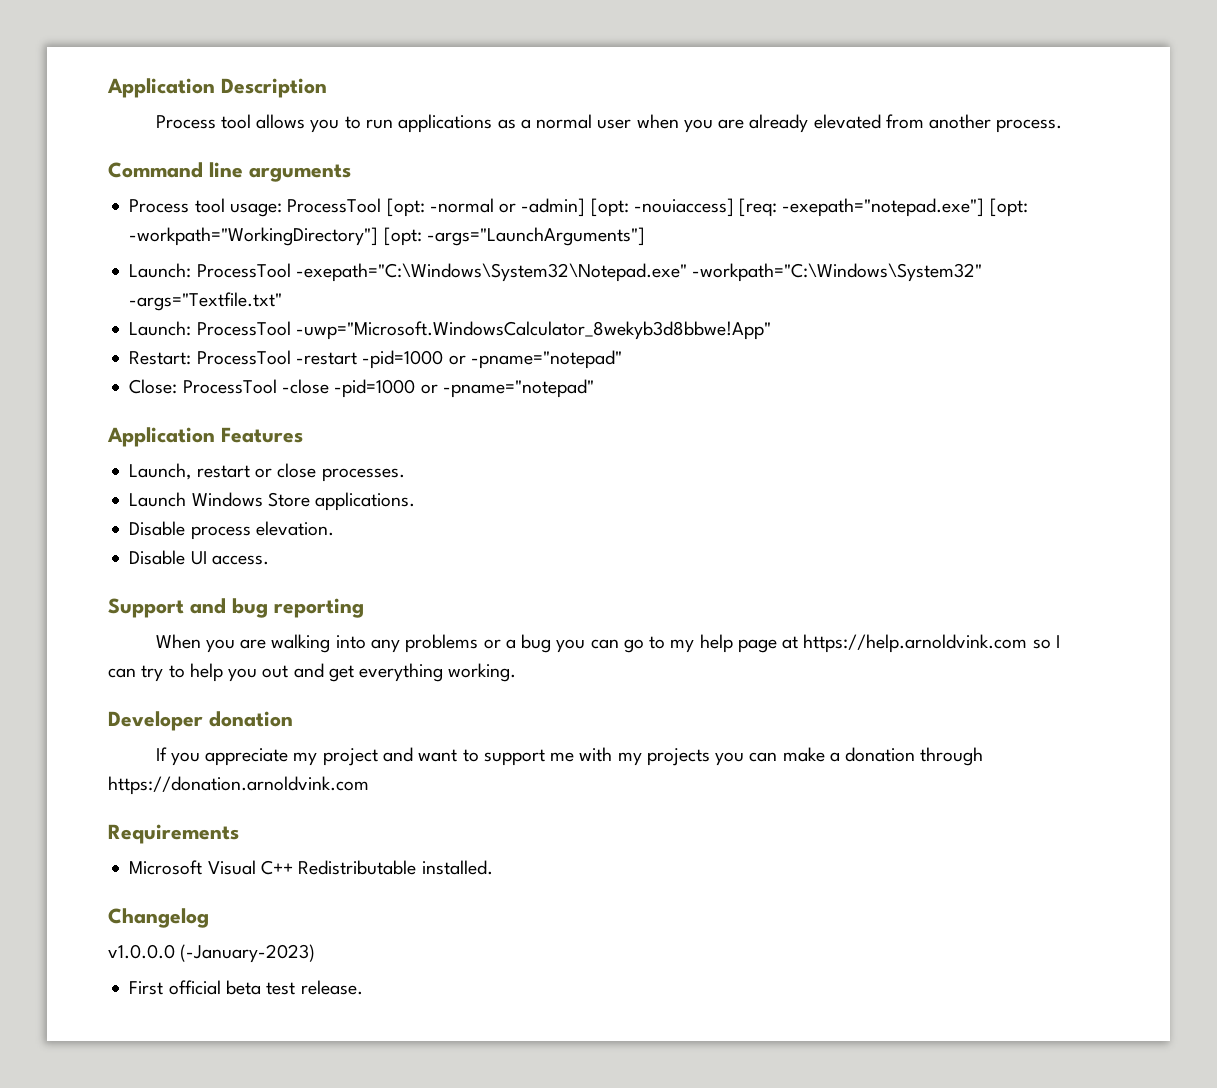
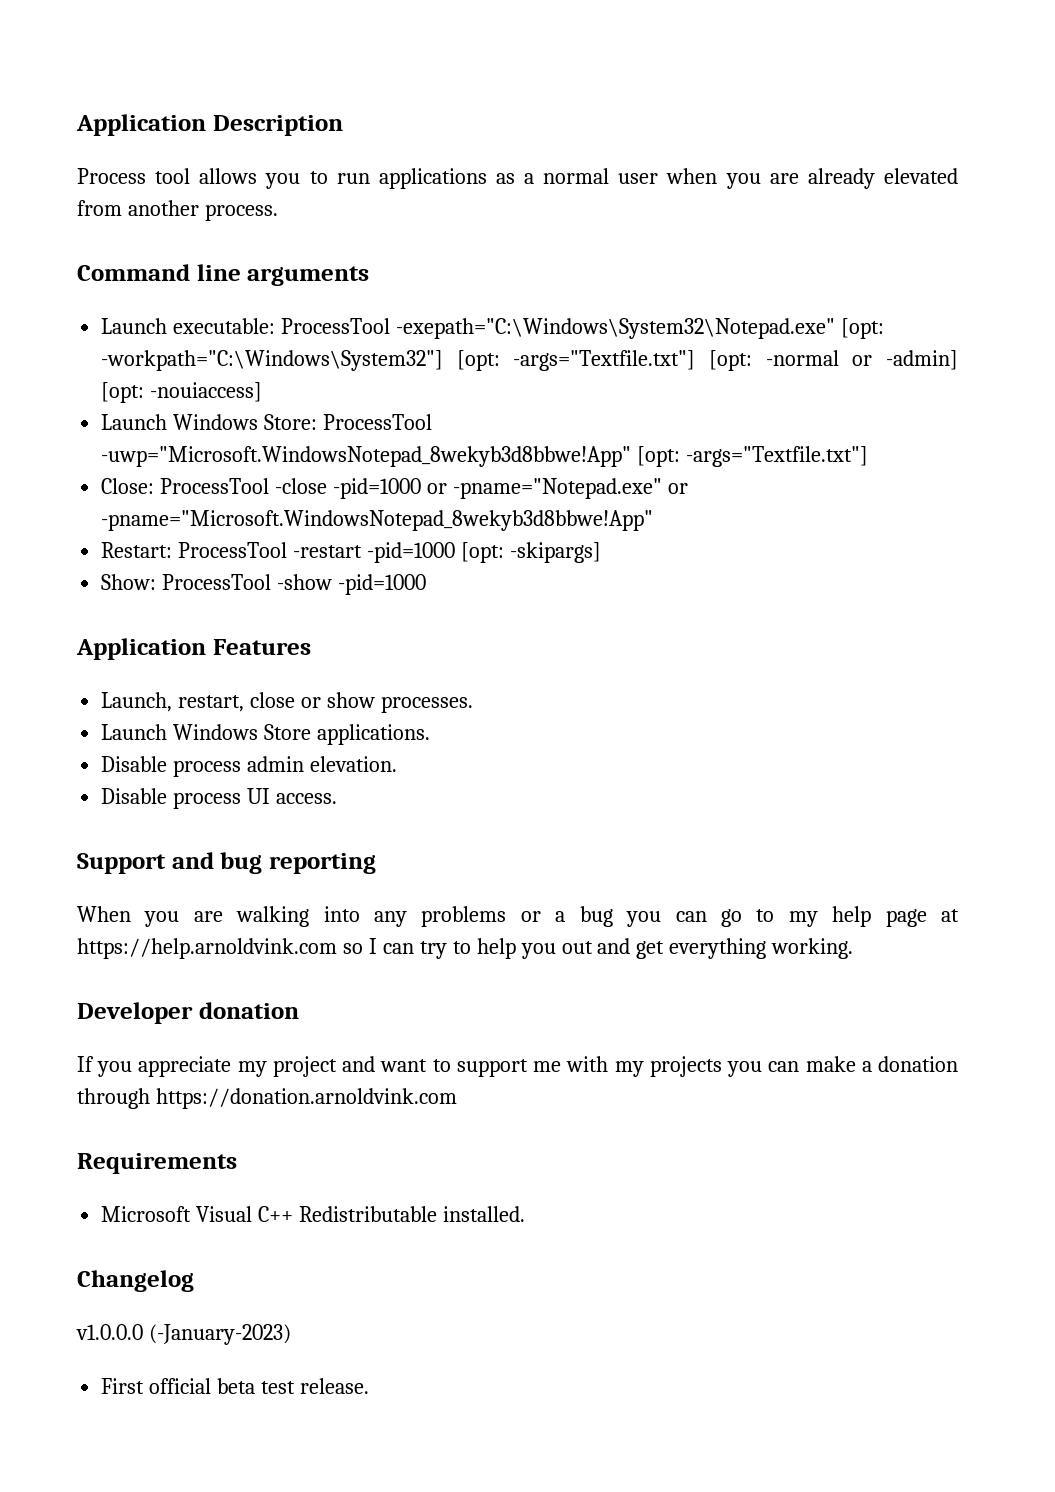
- Process tool usage: ProcessTool [opt: -normal or -admin] [opt: -nouiaccess] [req: -exepath="notepad.exe"] [opt: -workpath="WorkingDirectory"] [opt: -args="LaunchArguments"]
- Launch: ProcessTool -exepath="C:\Windows\System32\Notepad.exe" -workpath="C:\Windows\System32" -args="Textfile.txt"
- Launch: ProcessTool -uwp="Microsoft.WindowsCalculator_8wekyb3d8bbwe!App"
- Restart: ProcessTool -restart -pid=1000 or -pname="notepad"
+ Launch executable: ProcessTool -exepath="C:\Windows\System32\Notepad.exe" [opt: -workpath="C:\Windows\System32"] [opt: -args="Textfile.txt"] [opt: -normal or -admin] [opt: -nouiaccess]
+ Launch Windows Store: ProcessTool -uwp="Microsoft.WindowsNotepad_8wekyb3d8bbwe!App" [opt: -args="Textfile.txt"]
- Close: ProcessTool -close -pid=1000 or -pname="notepad"
+ Close: ProcessTool -close -pid=1000 or -pname="Notepad.exe" or -pname="Microsoft.WindowsNotepad_8wekyb3d8bbwe!App"
+ Restart: ProcessTool -restart -pid=1000 [opt: -skipargs]
+ Show: ProcessTool -show -pid=1000
- Launch, restart or close processes.
+ Launch, restart, close or show processes.
- Disable process elevation.
+ Disable process admin elevation.
- Disable UI access.
+ Disable process UI access.

